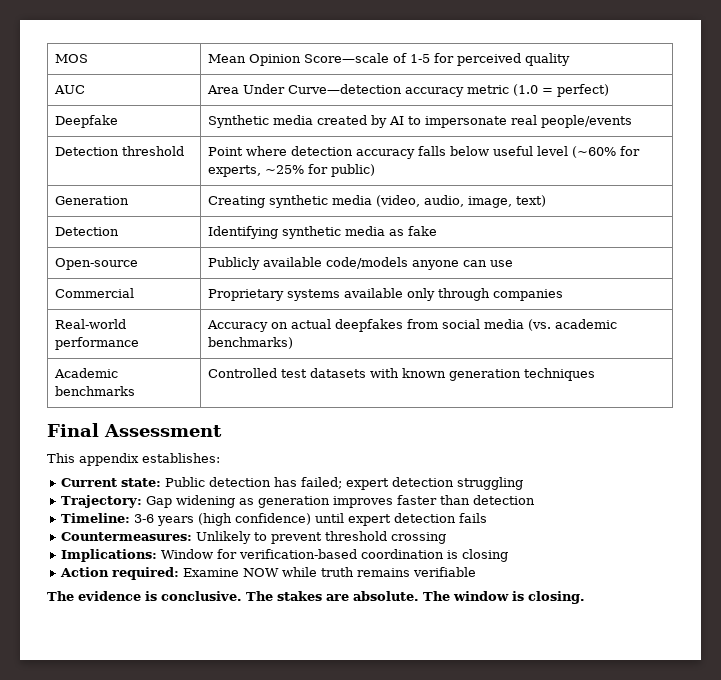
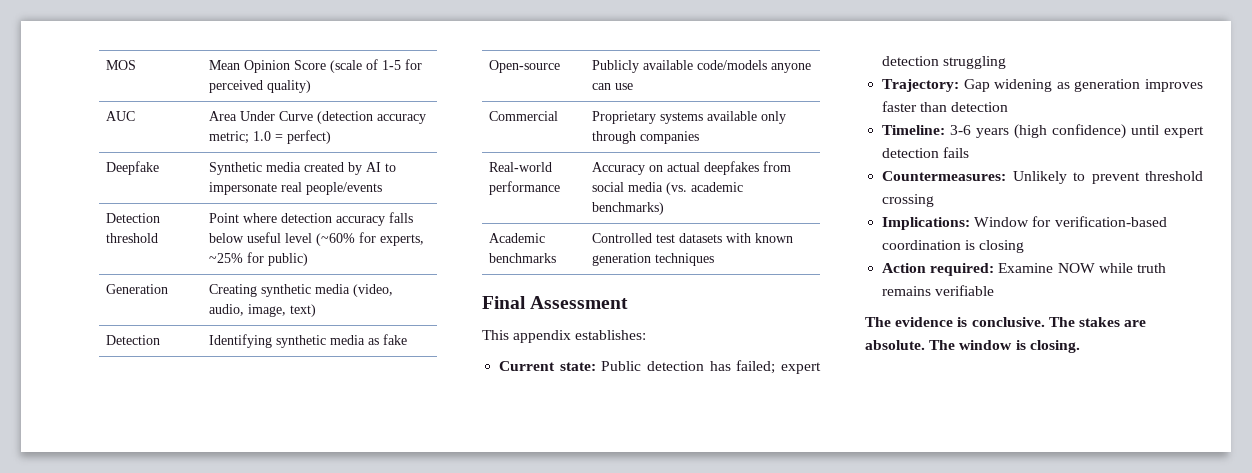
- MOS | Mean Opinion Score—scale of 1-5 for perceived quality
+ MOS | Mean Opinion Score (scale of 1-5 for perceived quality)
- AUC | Area Under Curve—detection accuracy metric (1.0 = perfect)
+ AUC | Area Under Curve (detection accuracy metric; 1.0 = perfect)

